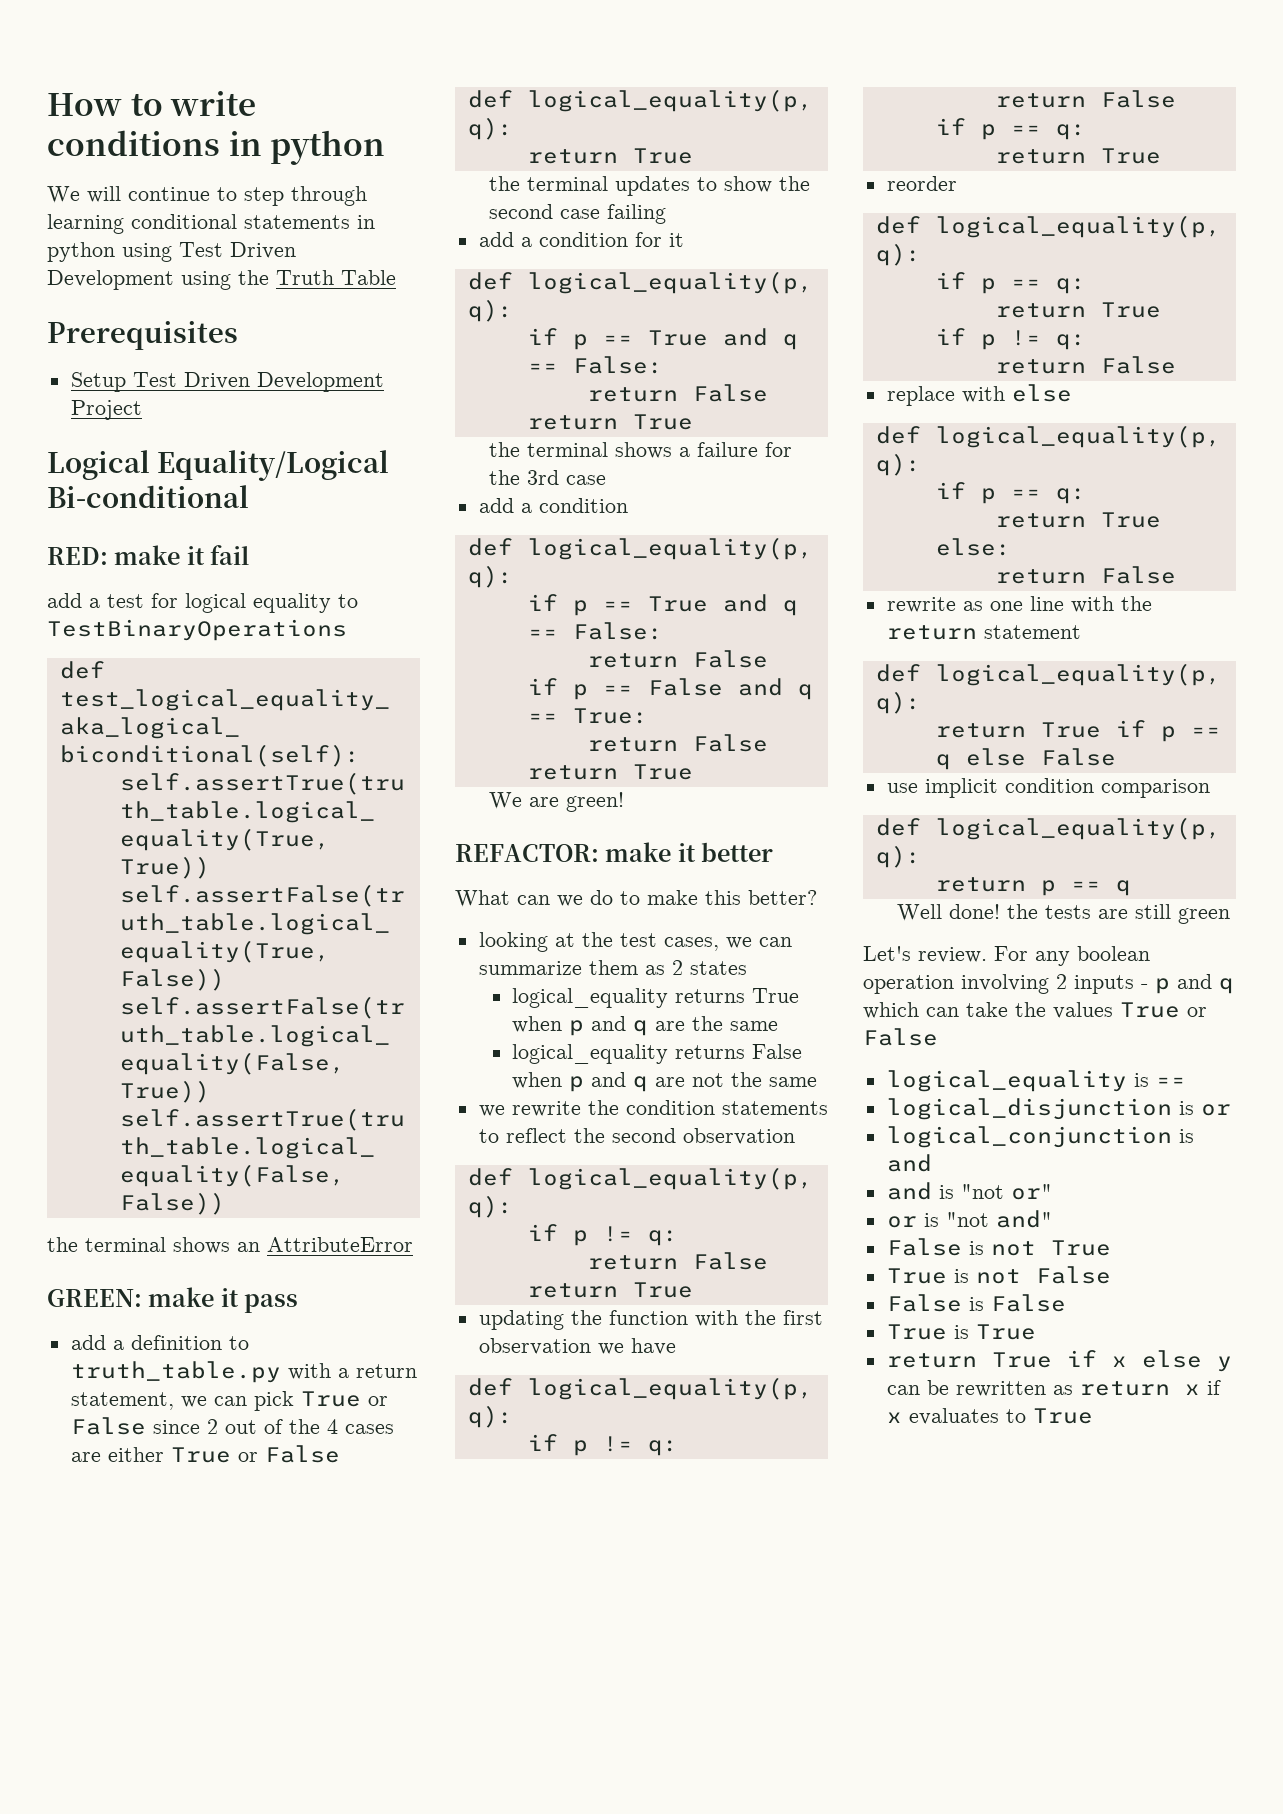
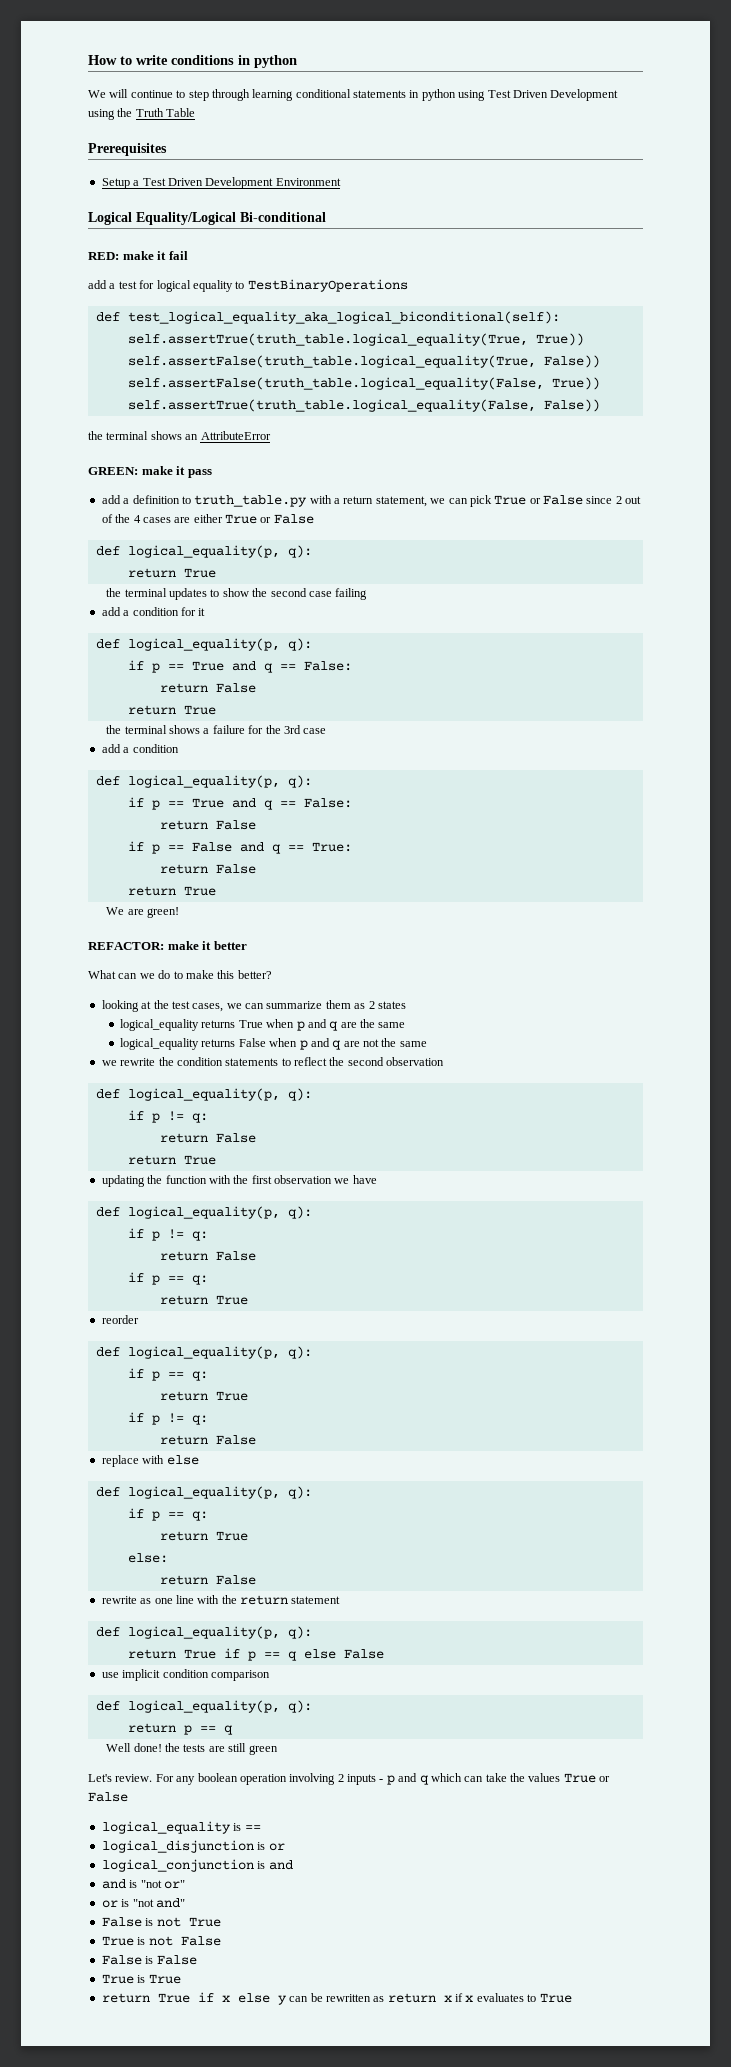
- Setup Test Driven Development Project
+ Setup a Test Driven Development Environment

